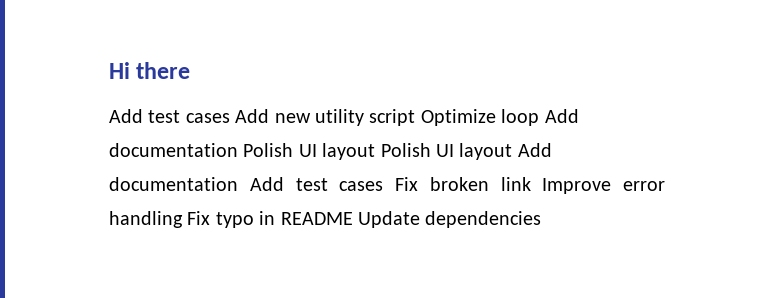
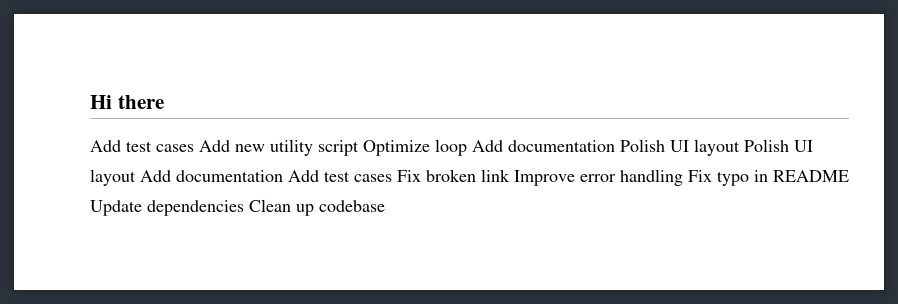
- Add test cases Add new utility script Optimize loop Add documentation Polish UI layout Polish UI layout Add documentation Add test cases Fix broken link Improve error handling Fix typo in README Update dependencies
+ Add test cases Add new utility script Optimize loop Add documentation Polish UI layout Polish UI layout Add documentation Add test cases Fix broken link Improve error handling Fix typo in README Update dependencies Clean up codebase

